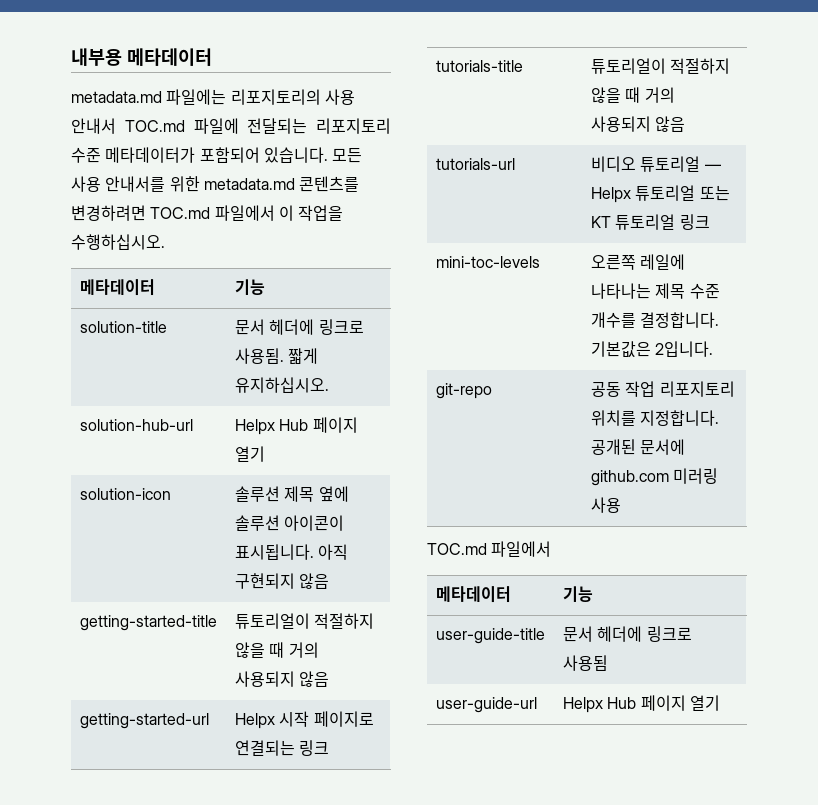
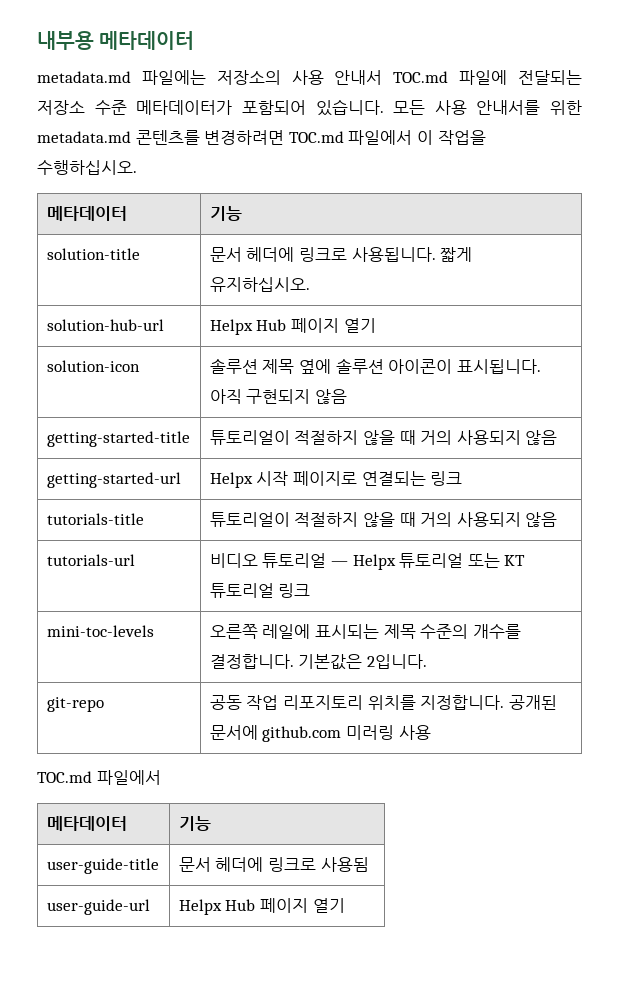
- metadata.md 파일에는 리포지토리의 사용 안내서 TOC.md 파일에 전달되는 리포지토리 수준 메타데이터가 포함되어 있습니다.
+ metadata.md 파일에는 저장소의 사용 안내서 TOC.md 파일에 전달되는 저장소 수준 메타데이터가 포함되어 있습니다.
- solution-title | 문서 헤더에 링크로 사용됨. 짧게 유지하십시오.
+ solution-title | 문서 헤더에 링크로 사용됩니다. 짧게 유지하십시오.
- mini-toc-levels | 오른쪽 레일에 나타나는 제목 수준 개수를 결정합니다. 기본값은 2입니다.
+ mini-toc-levels | 오른쪽 레일에 표시되는 제목 수준의 개수를 결정합니다. 기본값은 2입니다.

